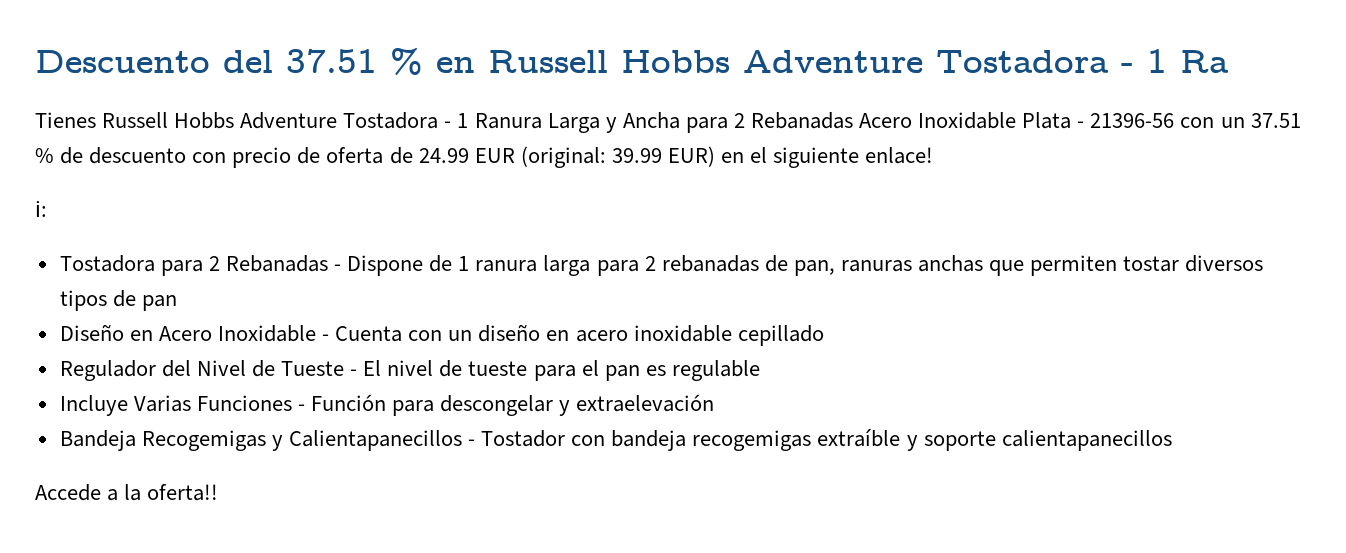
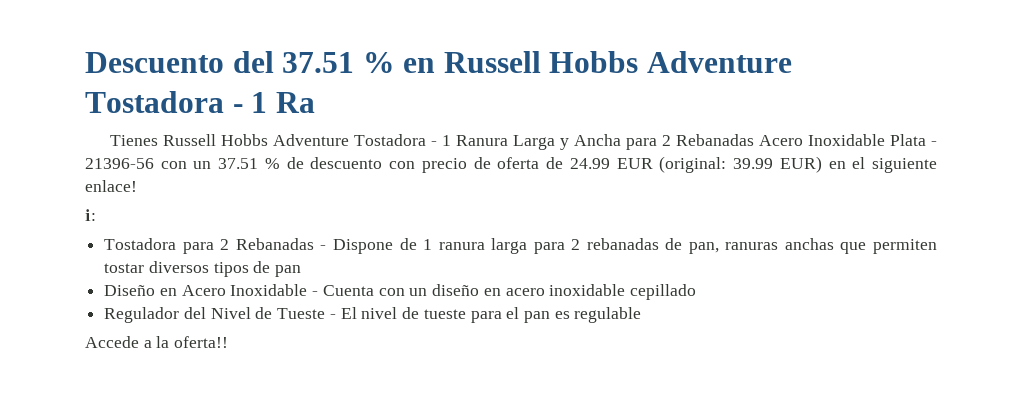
- Incluye Varias Funciones - Función para descongelar y extraelevación
- Bandeja Recogemigas y Calientapanecillos - Tostador con bandeja recogemigas extraíble y soporte calientapanecillos

